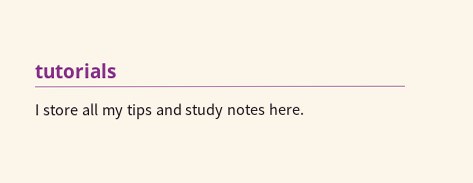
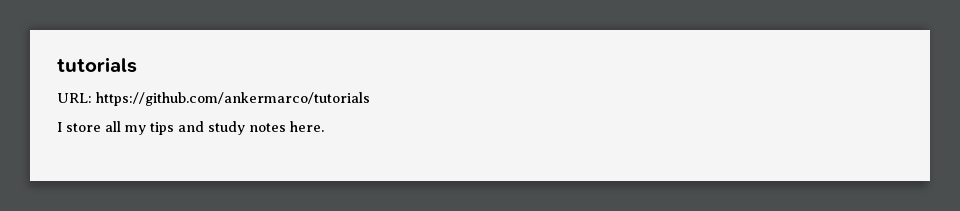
+ URL: https://github.com/ankermarco/tutorials

